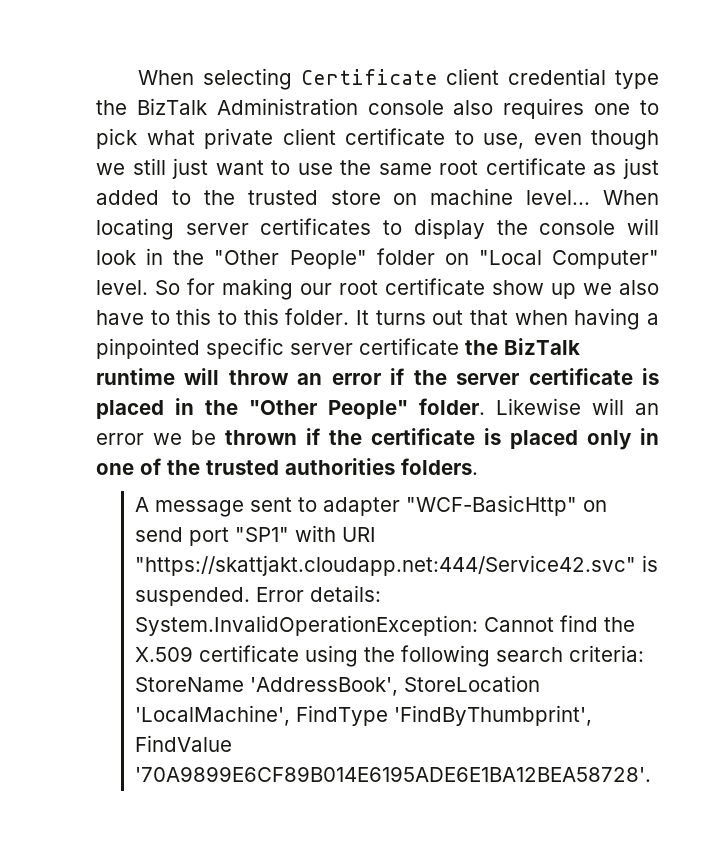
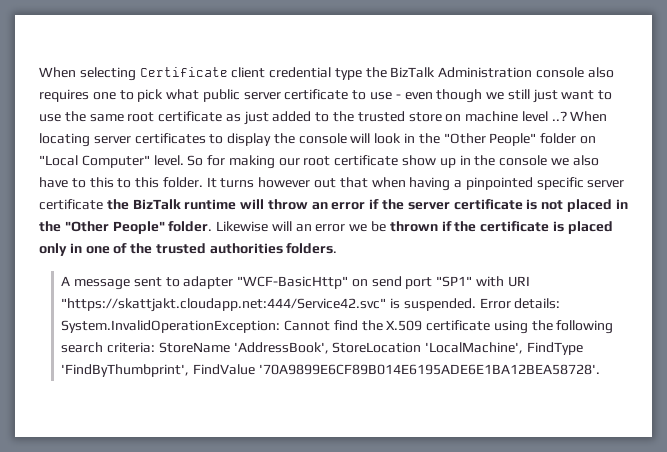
- When selecting Certificate client credential type the BizTalk Administration console also requires one to pick what private client certificate to use, even though we still just want to use the same root certificate as just added to the trusted store on machine level...
+ When selecting Certificate client credential type the BizTalk Administration console also requires one to pick what public server certificate to use - even though we still just want to use the same root certificate as just added to the trusted store on machine level ..?
- So for making our root certificate show up we also have to this to this folder.
+ So for making our root certificate show up in the console we also have to this to this folder.
- It turns out that when having a pinpointed specific server certificate the BizTalk runtime will throw an error if the server certificate is placed in the "Other People" folder.
+ It turns however out that when having a pinpointed specific server certificate the BizTalk runtime will throw an error if the server certificate is not placed in the "Other People" folder.

